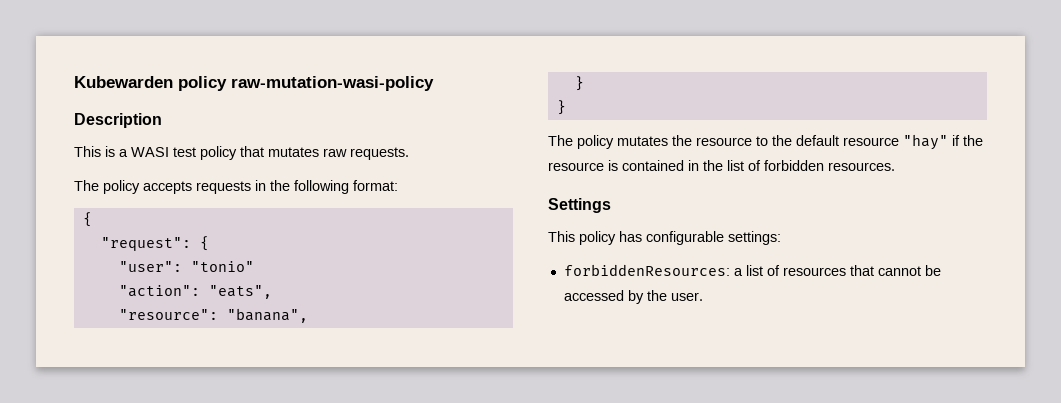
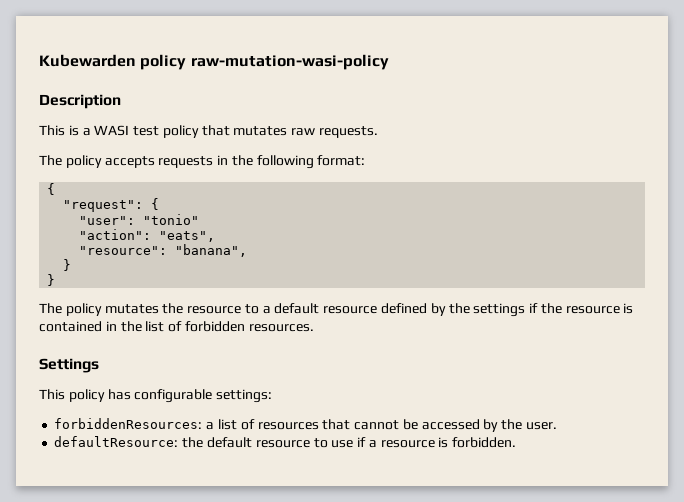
- The policy mutates the resource to the default resource "hay" if the resource is contained in the list of forbidden resources.
+ The policy mutates the resource to a default resource defined by the settings if the resource is contained in the list of forbidden resources.
+ defaultResource: the default resource to use if a resource is forbidden.

